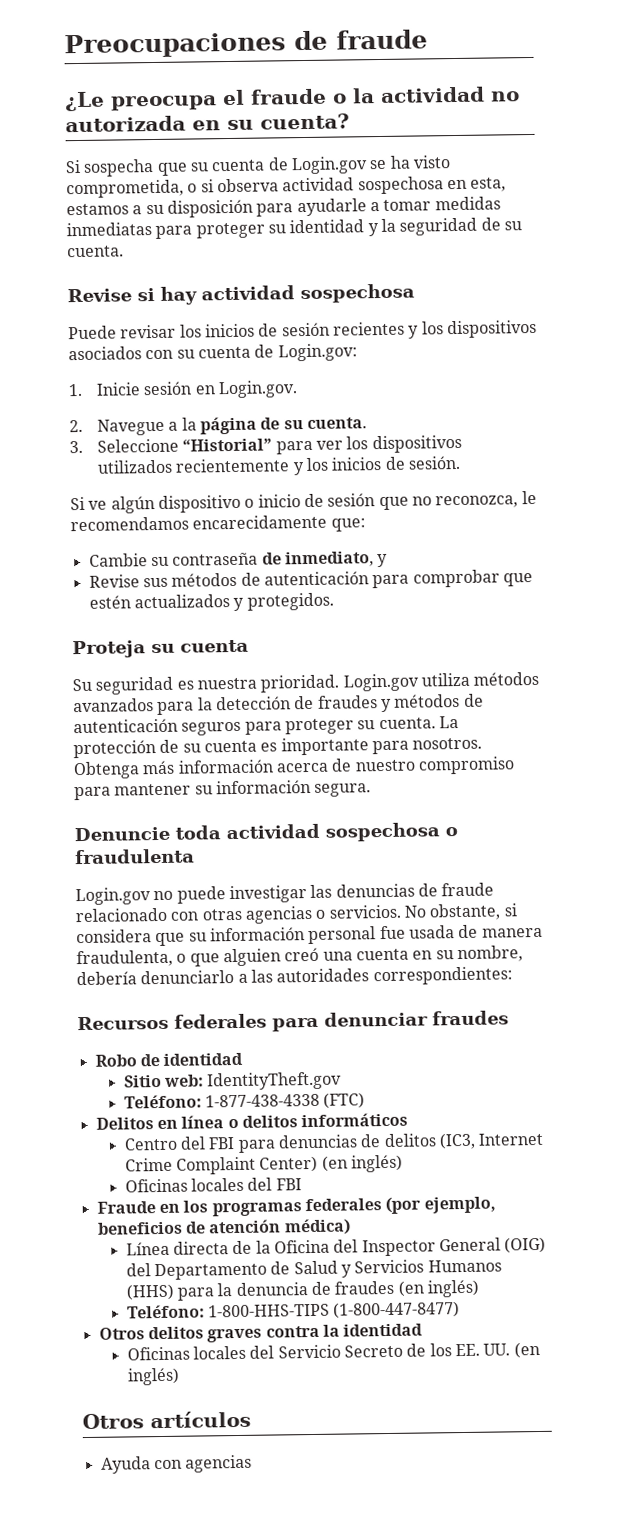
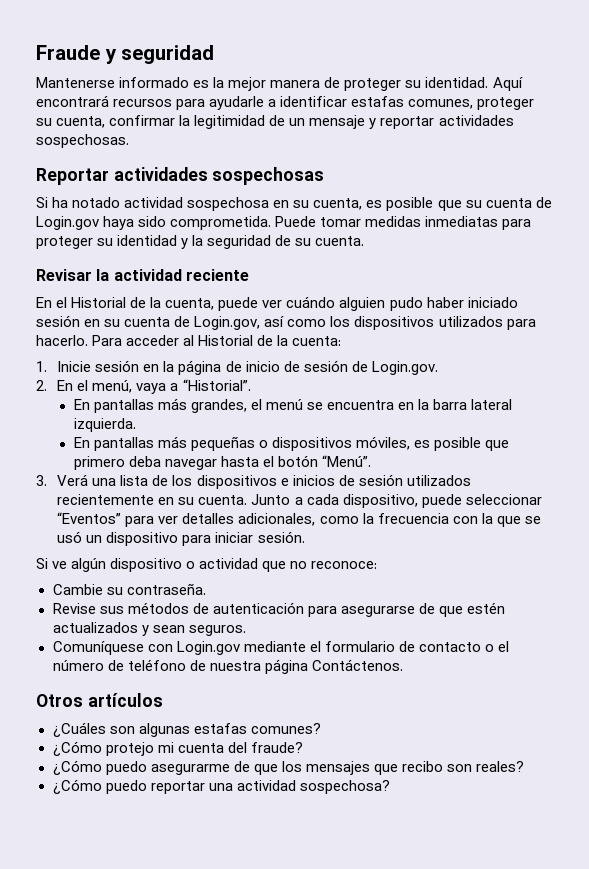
- Preocupaciones de fraude
- ¿Le preocupa el fraude o la actividad no autorizada en su cuenta?
- Si sospecha que su cuenta de Login.gov se ha visto comprometida, o si observa actividad sospechosa en esta, estamos a su disposición para ayudarle a tomar medidas inmediatas para proteger su identidad y la seguridad de su cuenta.
+ Fraude y seguridad
+ Mantenerse informado es la mejor manera de proteger su identidad. Aquí encontrará recursos para ayudarle a identificar estafas comunes, proteger su cuenta, confirmar la legitimidad de un mensaje y reportar actividades sospechosas.
+ Reportar actividades sospechosas
+ Si ha notado actividad sospechosa en su cuenta, es posible que su cuenta de Login.gov haya sido comprometida. Puede tomar medidas inmediatas para proteger su identidad y la seguridad de su cuenta.
- Revise si hay actividad sospechosa
- Puede revisar los inicios de sesión recientes y los dispositivos asociados con su cuenta de Login.gov:
- 1. Inicie sesión en Login.gov.
- 2. Navegue a la página de su cuenta.
- 3. Seleccione “Historial” para ver los dispositivos utilizados recientemente y los inicios de sesión.
+ Revisar la actividad reciente
+ En el Historial de la cuenta, puede ver cuándo alguien pudo haber iniciado sesión en su cuenta de Login.gov, así como los dispositivos utilizados para hacerlo. Para acceder al Historial de la cuenta:
+ 1. Inicie sesión en la página de inicio de sesión de Login.gov.
+ 2. En el menú, vaya a “Historial”.
+ En pantallas más grandes, el menú se encuentra en la barra lateral izquierda.
+ En pantallas más pequeñas o dispositivos móviles, es posible que primero deba navegar hasta el botón “Menú”.
+ 3. Verá una lista de los dispositivos e inicios de sesión utilizados recientemente en su cuenta. Junto a cada dispositivo, puede seleccionar “Eventos” para ver detalles adicionales, como la frecuencia con la que se usó un dispositivo para iniciar sesión.
- Si ve algún dispositivo o inicio de sesión que no reconozca, le recomendamos encarecidamente que:
- Cambie su contraseña de inmediato, y
+ Si ve algún dispositivo o actividad que no reconoce:
+ Cambie su contraseña.
- Revise sus métodos de autenticación para comprobar que estén actualizados y protegidos.
- Proteja su cuenta
- Su seguridad es nuestra prioridad. Login.gov utiliza métodos avanzados para la detección de fraudes y métodos de autenticación seguros para proteger su cuenta. La protección de su cuenta es importante para nosotros. Obtenga más información acerca de nuestro compromiso para mantener su información segura.
- Denuncie toda actividad sospechosa o fraudulenta
- Login.gov no puede investigar las denuncias de fraude relacionado con otras agencias o servicios. No obstante, si considera que su información personal fue usada de manera fraudulenta, o que alguien creó una cuenta en su nombre, debería denunciarlo a las autoridades correspondientes:
- Recursos federales para denunciar fraudes
- Robo de identidad
- Sitio web: IdentityTheft.gov
- Teléfono: 1-877-438-4338 (FTC)
- Delitos en línea o delitos informáticos
- Centro del FBI para denuncias de delitos (IC3, Internet Crime Complaint Center) (en inglés)
- Oficinas locales del FBI
- Fraude en los programas federales (por ejemplo, beneficios de atención médica)
- Línea directa de la Oficina del Inspector General (OIG) del Departamento de Salud y Servicios Humanos (HHS) para la denuncia de fraudes (en inglés)
- Teléfono: 1-800-HHS-TIPS (1-800-447-8477)
- Otros delitos graves contra la identidad
- Oficinas locales del Servicio Secreto de los EE. UU. (en inglés)
+ Revise sus métodos de autenticación para asegurarse de que estén actualizados y sean seguros.
+ Comuníquese con Login.gov mediante el formulario de contacto o el número de teléfono de nuestra página Contáctenos.
  Otros artículos
- Ayuda con agencias
+ ¿Cuáles son algunas estafas comunes?
+ ¿Cómo protejo mi cuenta del fraude?
+ ¿Cómo puedo asegurarme de que los mensajes que recibo son reales?
+ ¿Cómo puedo reportar una actividad sospechosa?

